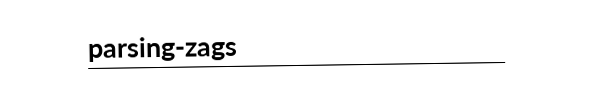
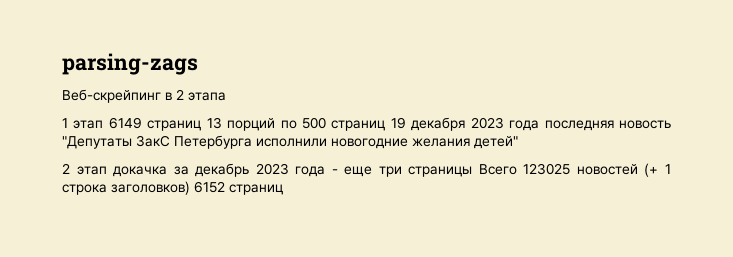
+ Веб-скрейпинг в 2 этапа
+ 1 этап 6149 страниц 13 порций по 500 страниц 19 декабря 2023 года последняя новость "Депутаты ЗакС Петербурга исполнили новогодние желания детей"
+ 2 этап докачка за декабрь 2023 года - еще три страницы Всего 123025 новостей (+ 1 строка заголовков) 6152 страниц

